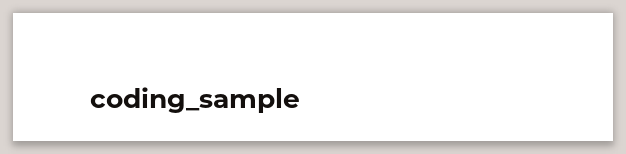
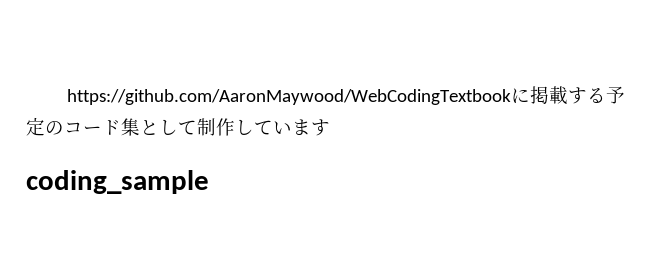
+ https://github.com/AaronMaywood/WebCodingTextbookに掲載する予定のコード集として制作しています

